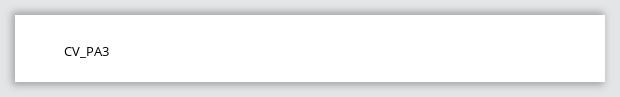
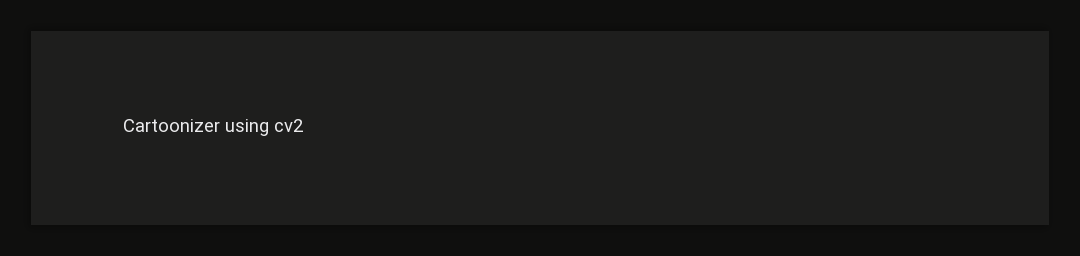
- CV_PA3
+ Cartoonizer using cv2

